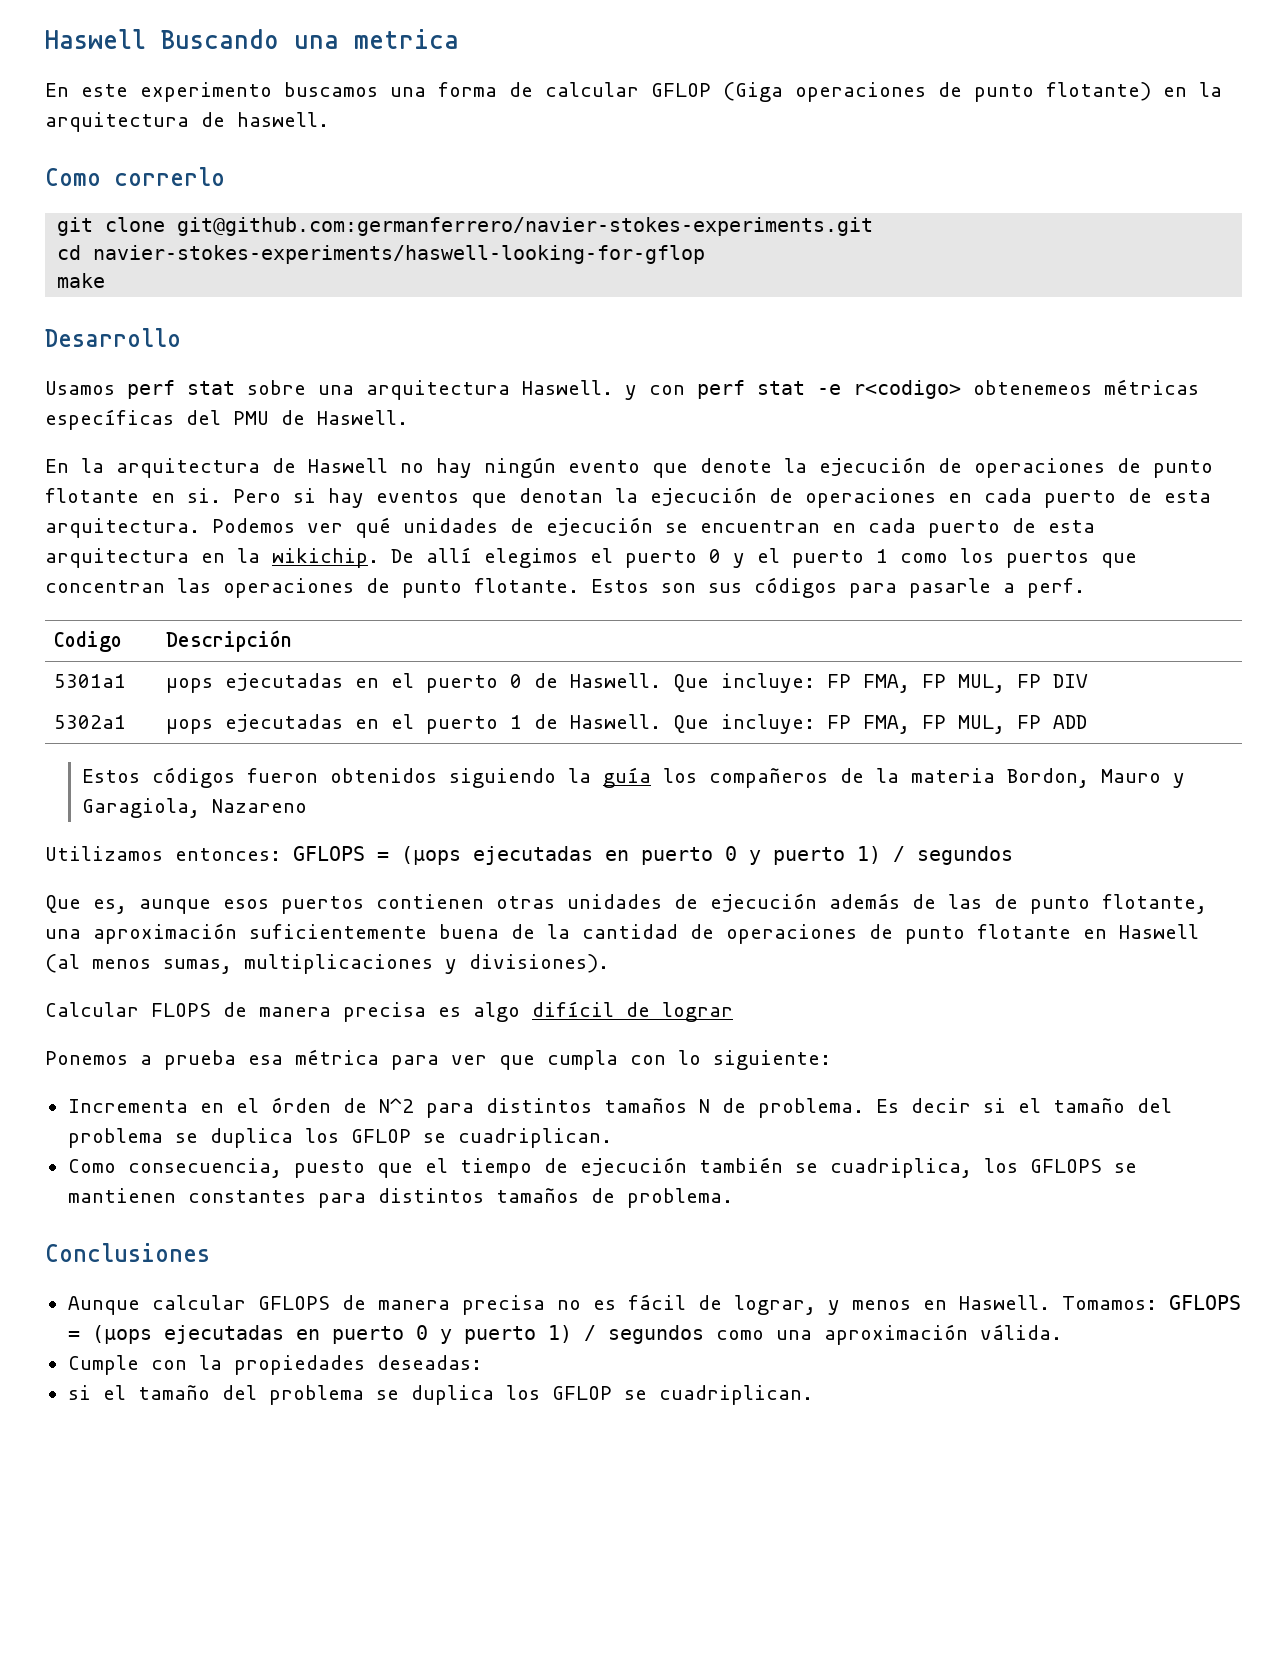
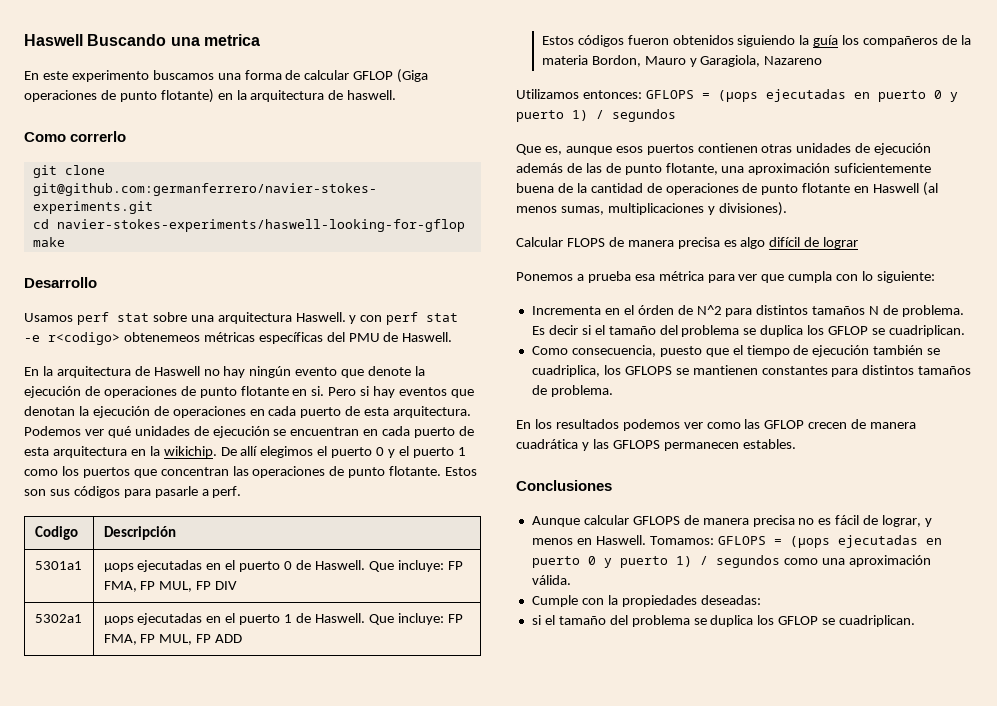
+ En los resultados podemos ver como las GFLOP crecen de manera cuadrática y las GFLOPS permanecen estables.

